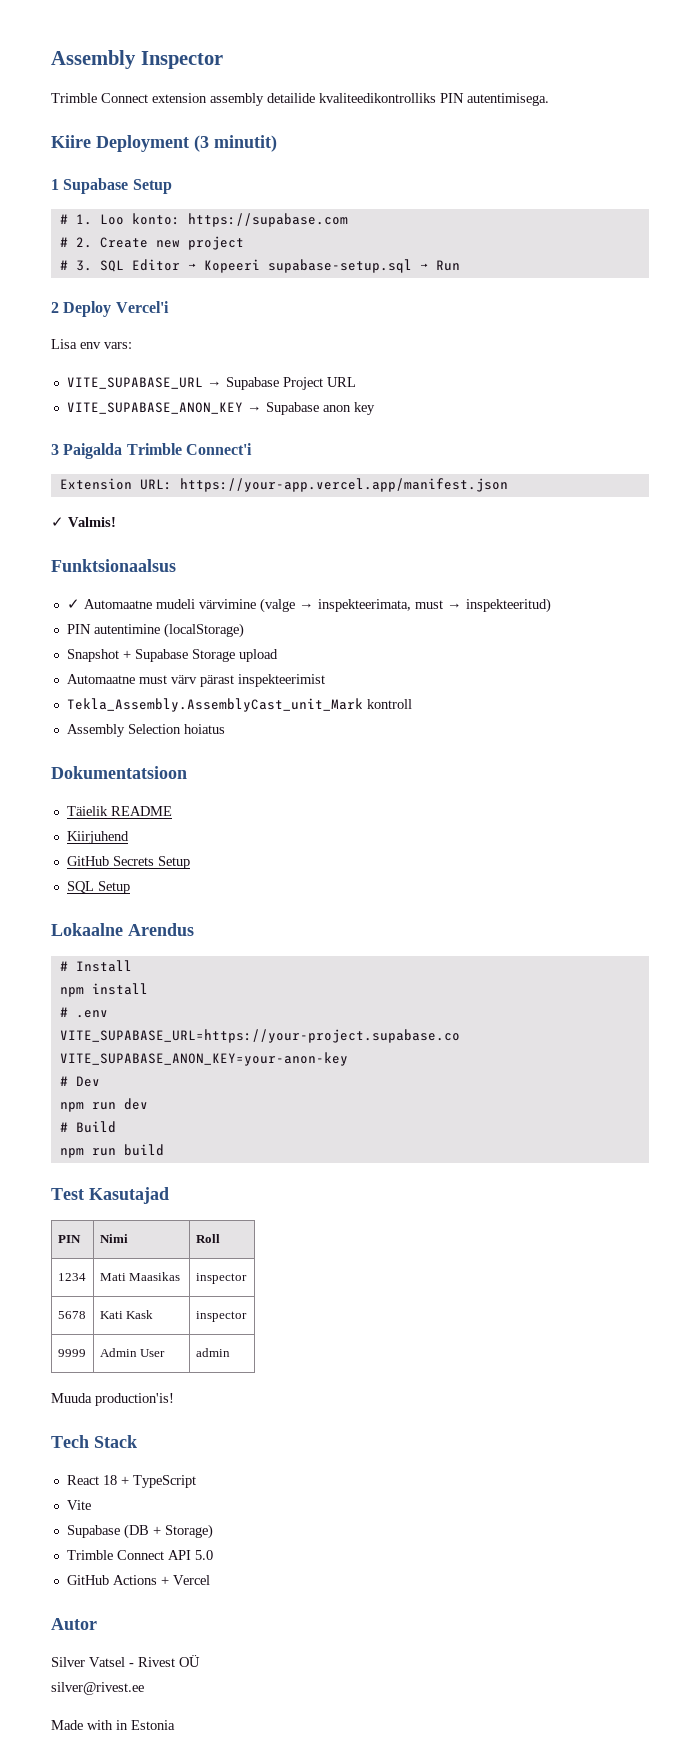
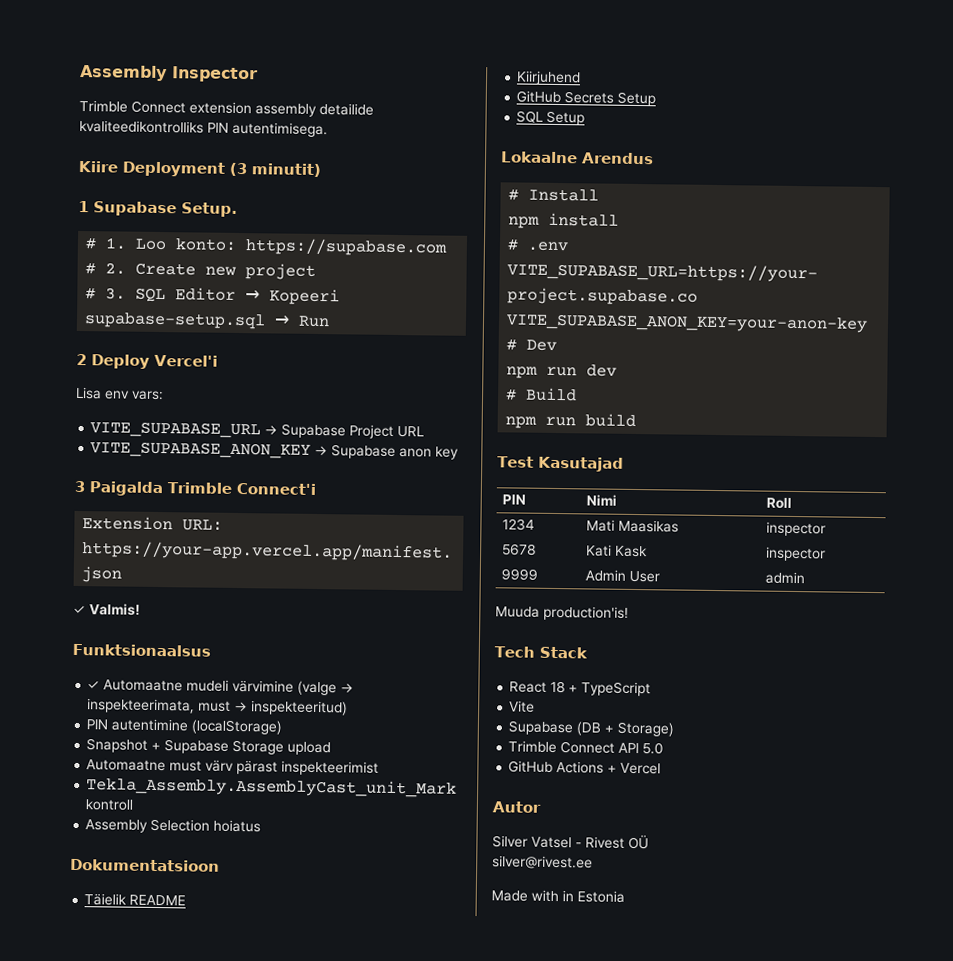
- 1 Supabase Setup
+ 1 Supabase Setup.

